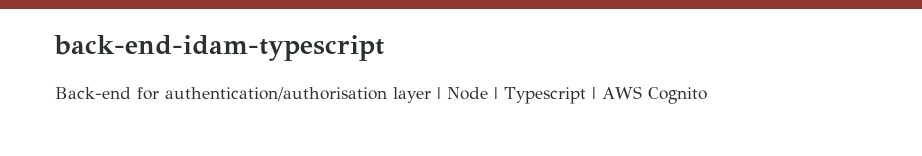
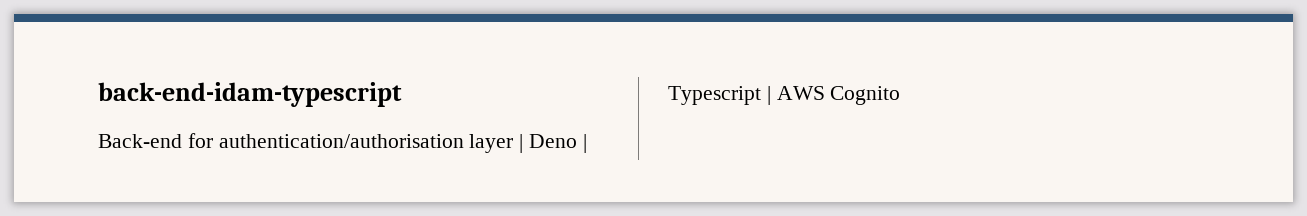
- Back-end for authentication/authorisation layer | Node | Typescript | AWS Cognito
+ Back-end for authentication/authorisation layer | Deno | Typescript | AWS Cognito

